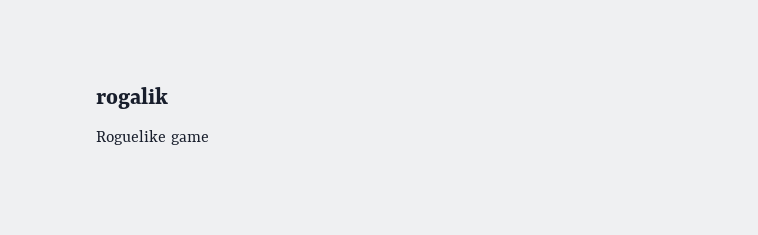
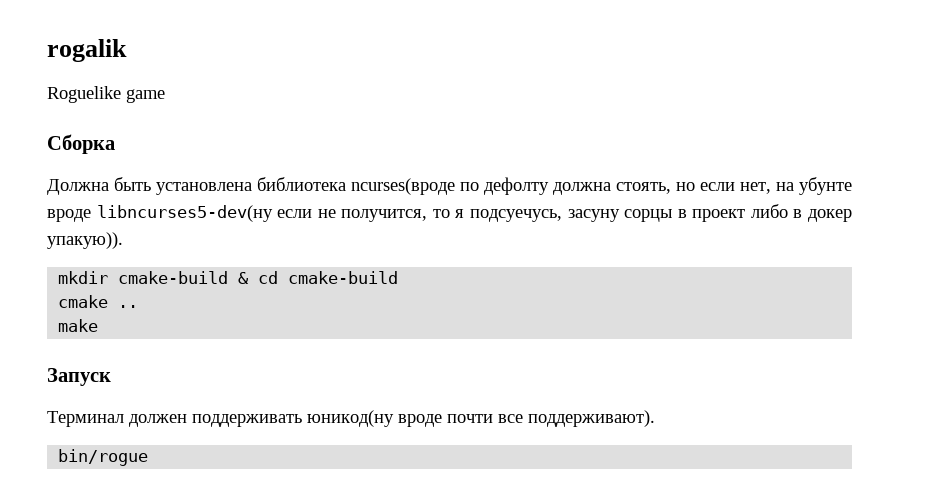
+ Сборка
+ Должна быть установлена библиотека ncurses(вроде по дефолту должна стоять, но если нет, на убунте вроде libncurses5-dev(ну если не получится, то я подсуечусь, засуну сорцы в проект либо в докер упакую)).
+ mkdir cmake-build & cd cmake-build
+ cmake ..
+ make
+ Запуск
+ Терминал должен поддерживать юникод(ну вроде почти все поддерживают).
+ bin/rogue

